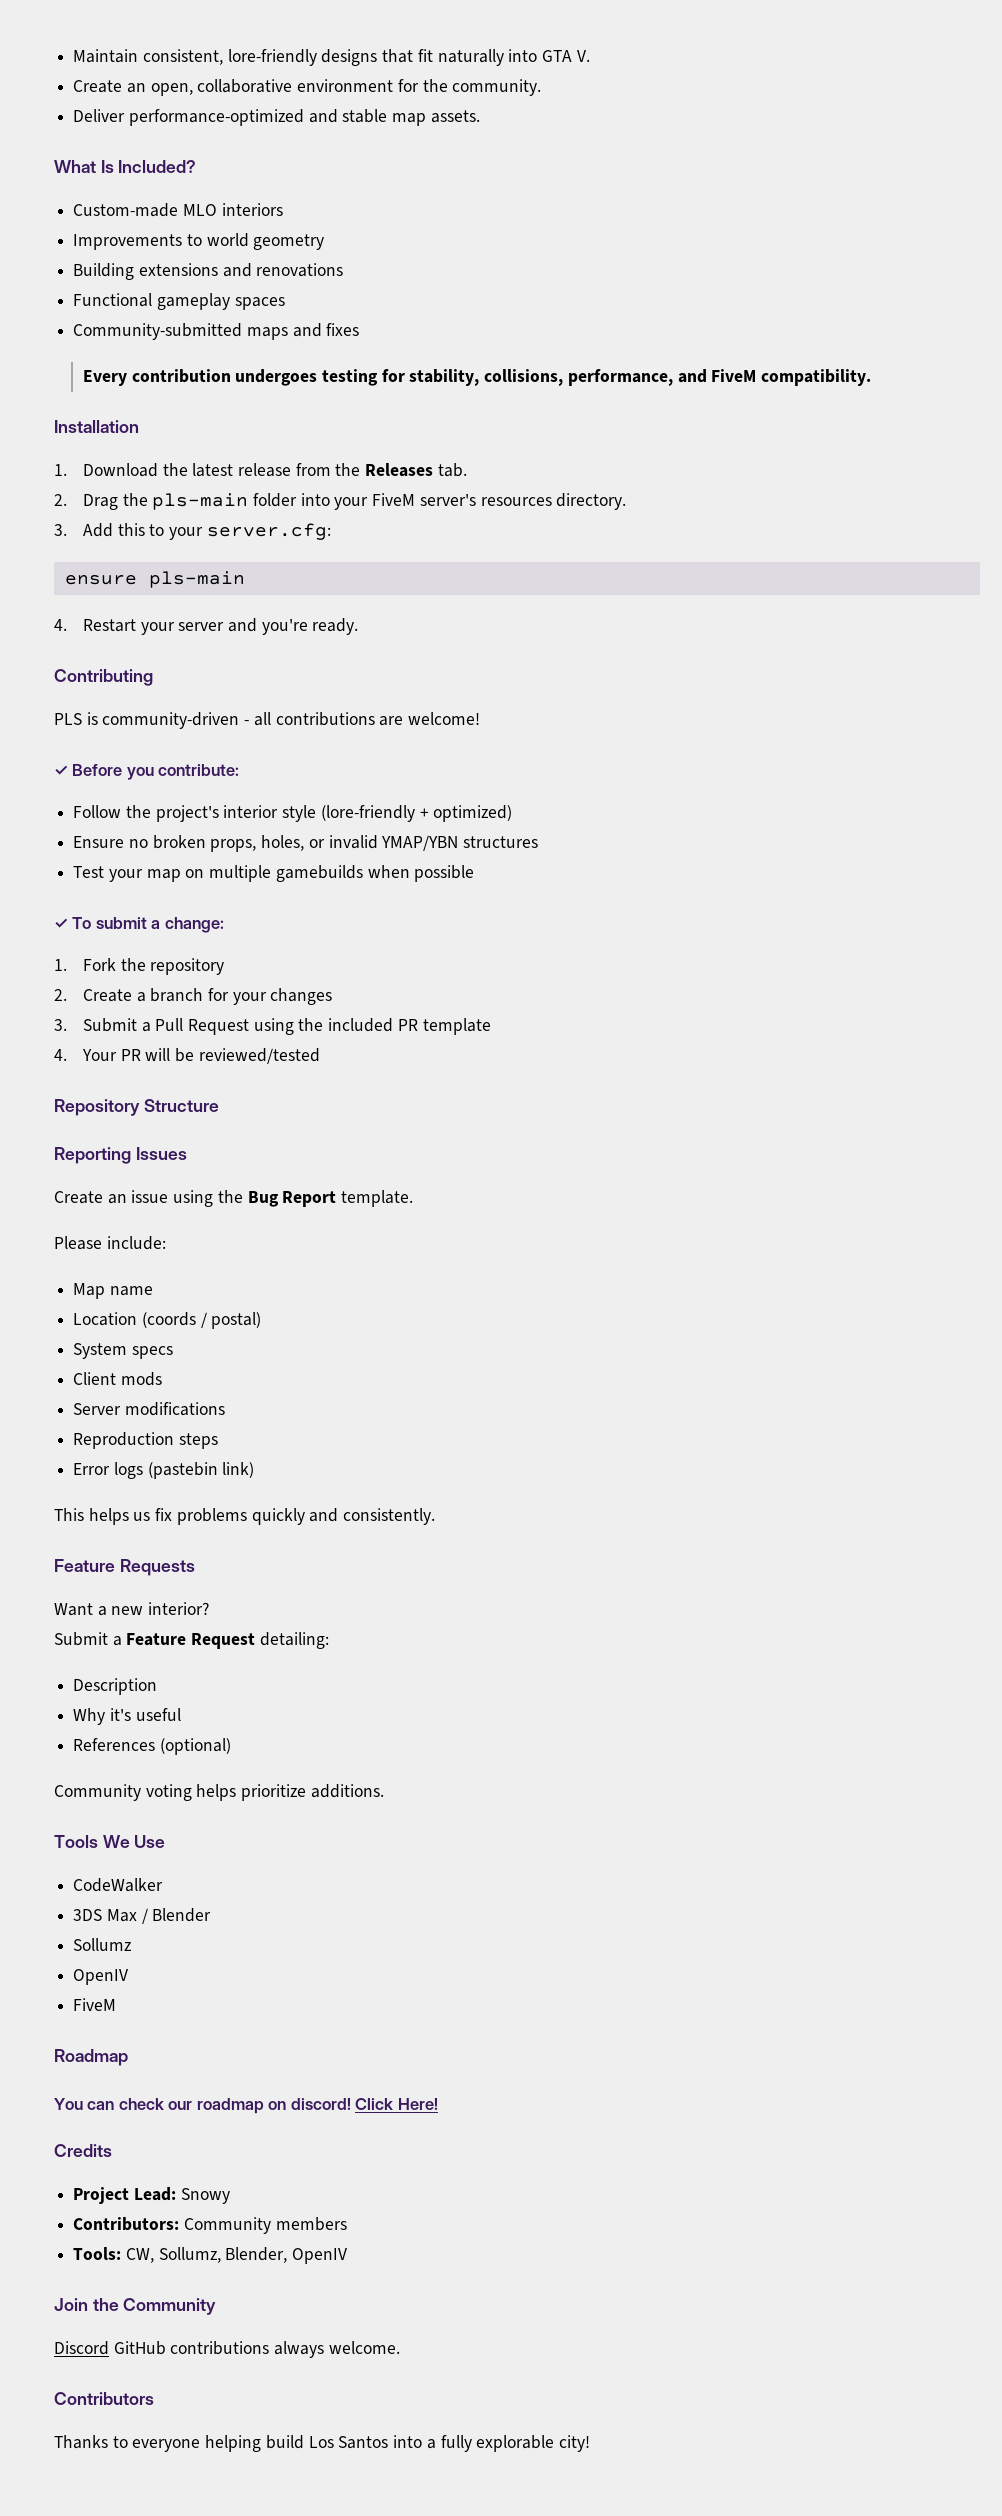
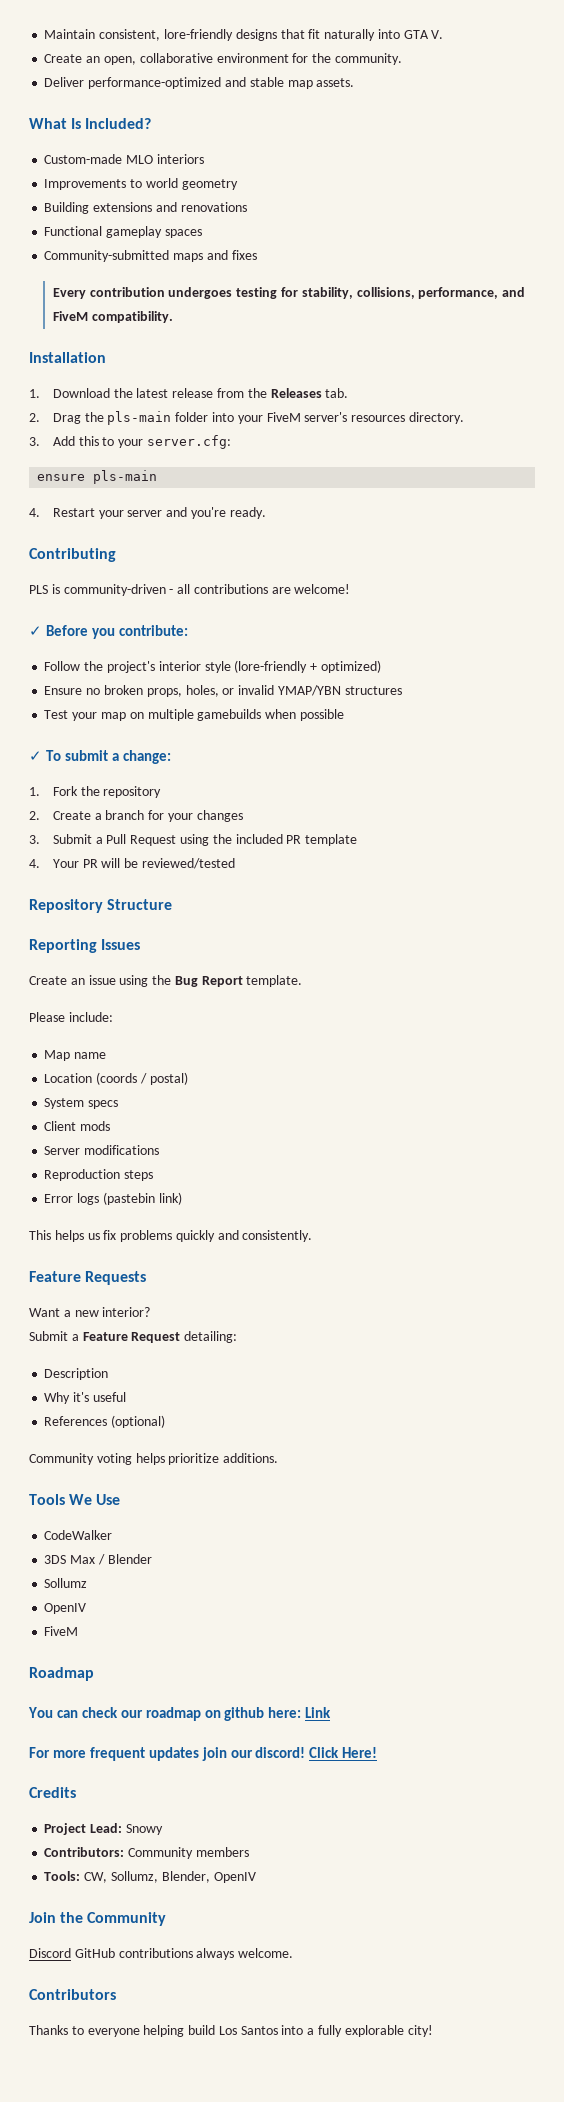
- You can check our roadmap on discord!
+ You can check our roadmap on github here: Link
+ For more frequent updates join our discord!

